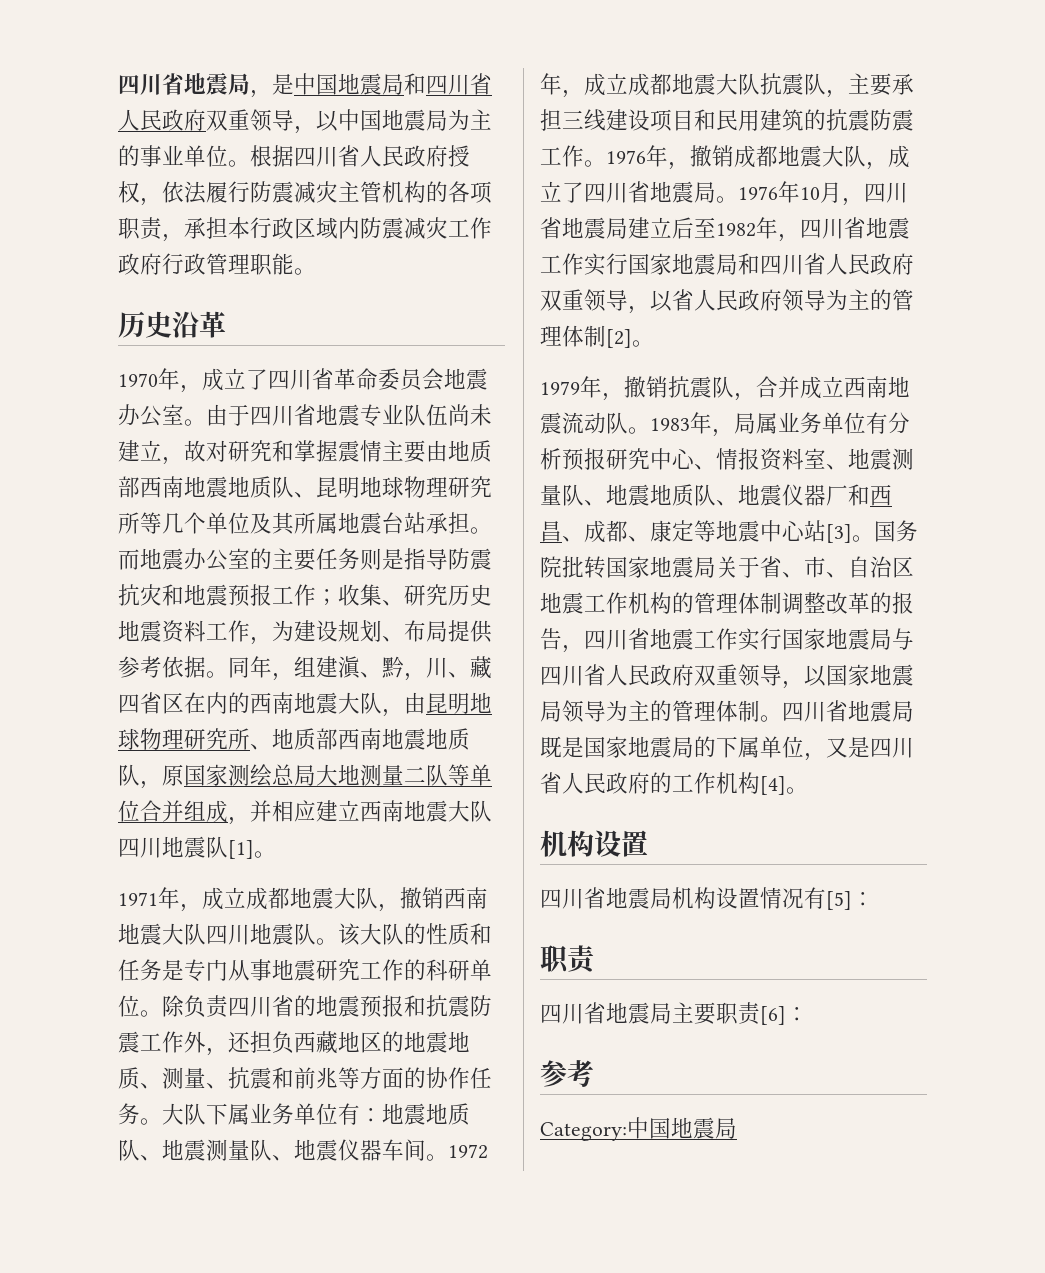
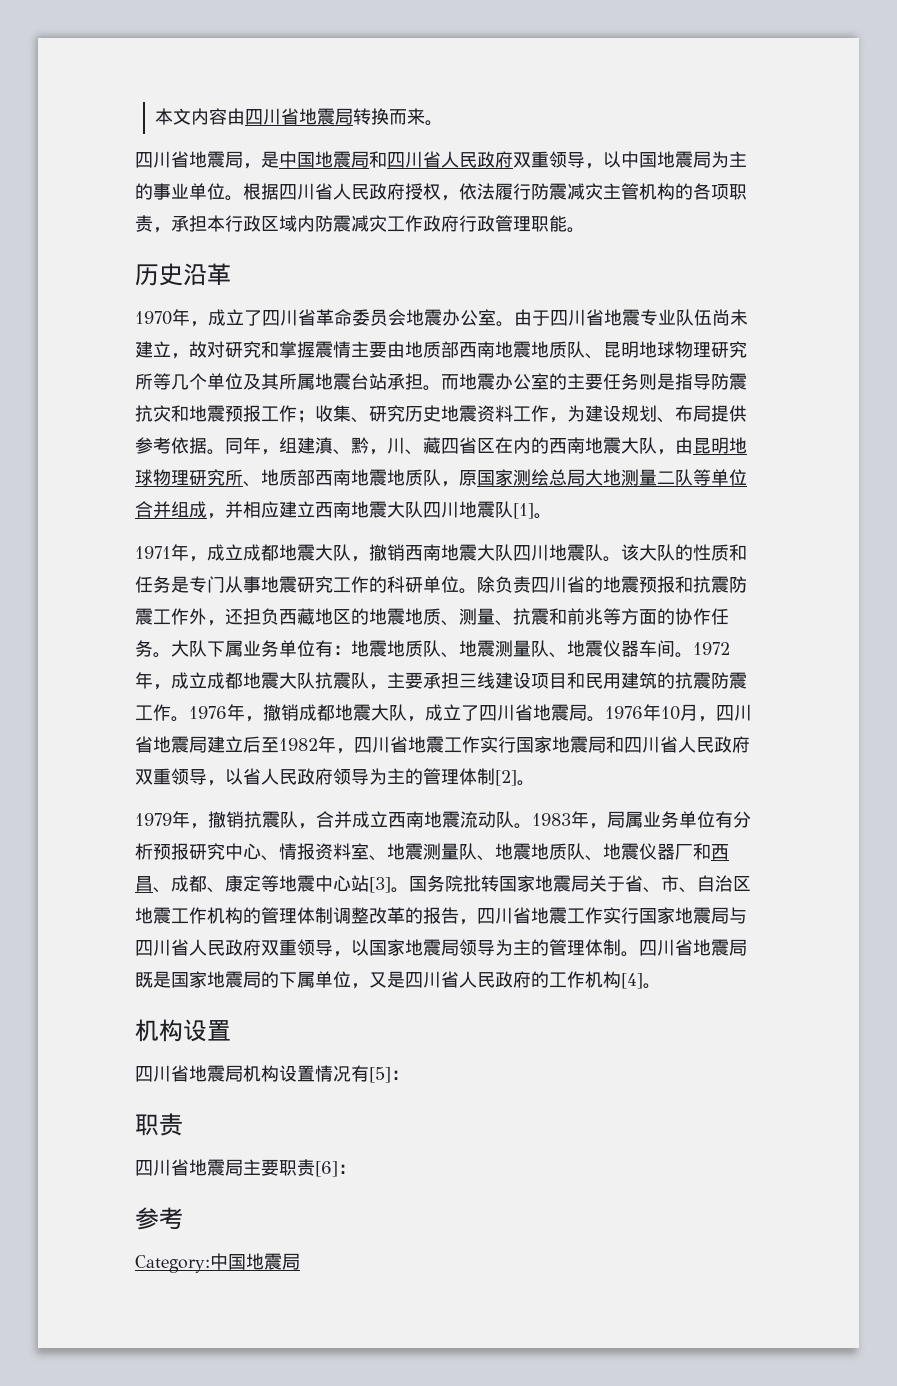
+ 本文内容由四川省地震局转换而来。

